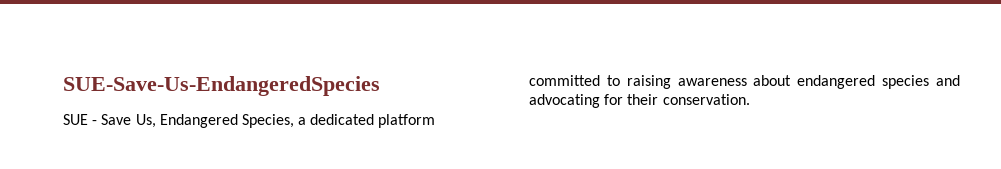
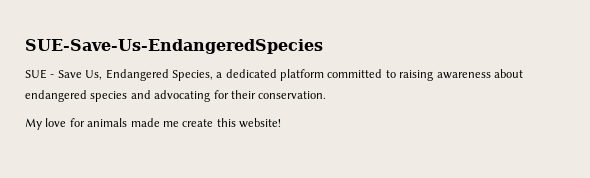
+ My love for animals made me create this website!

